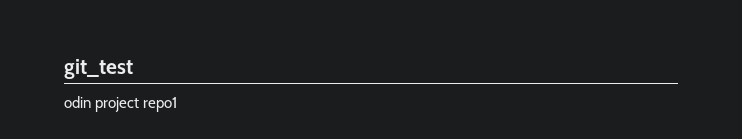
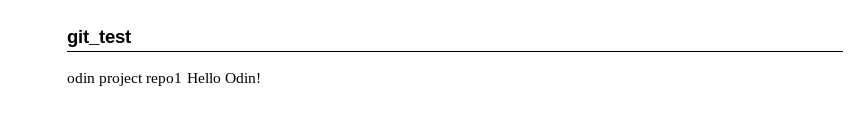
- odin project repo1
+ odin project repo1 Hello Odin!

